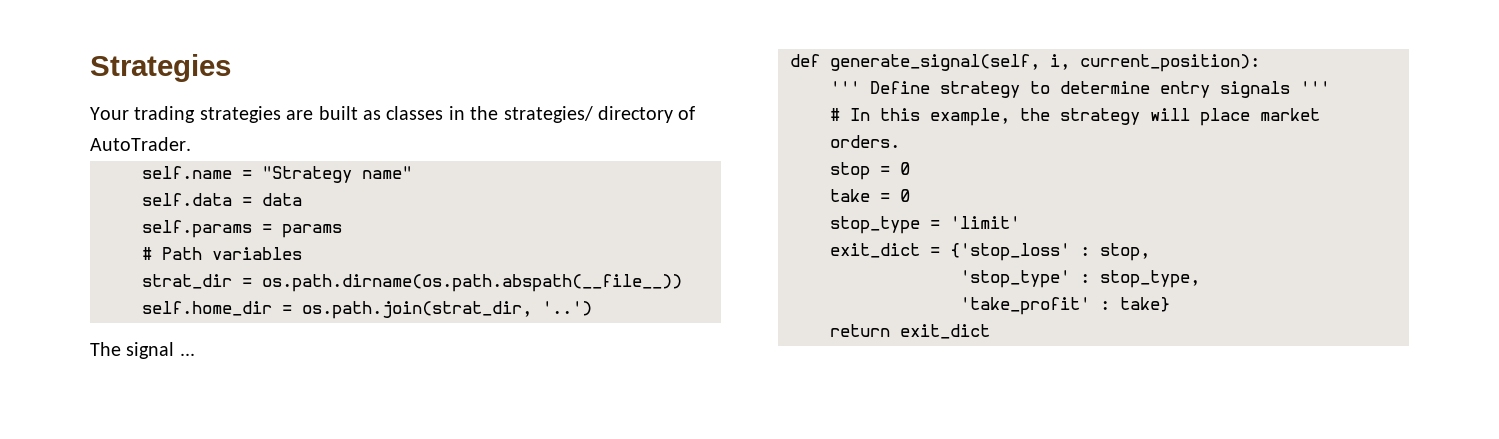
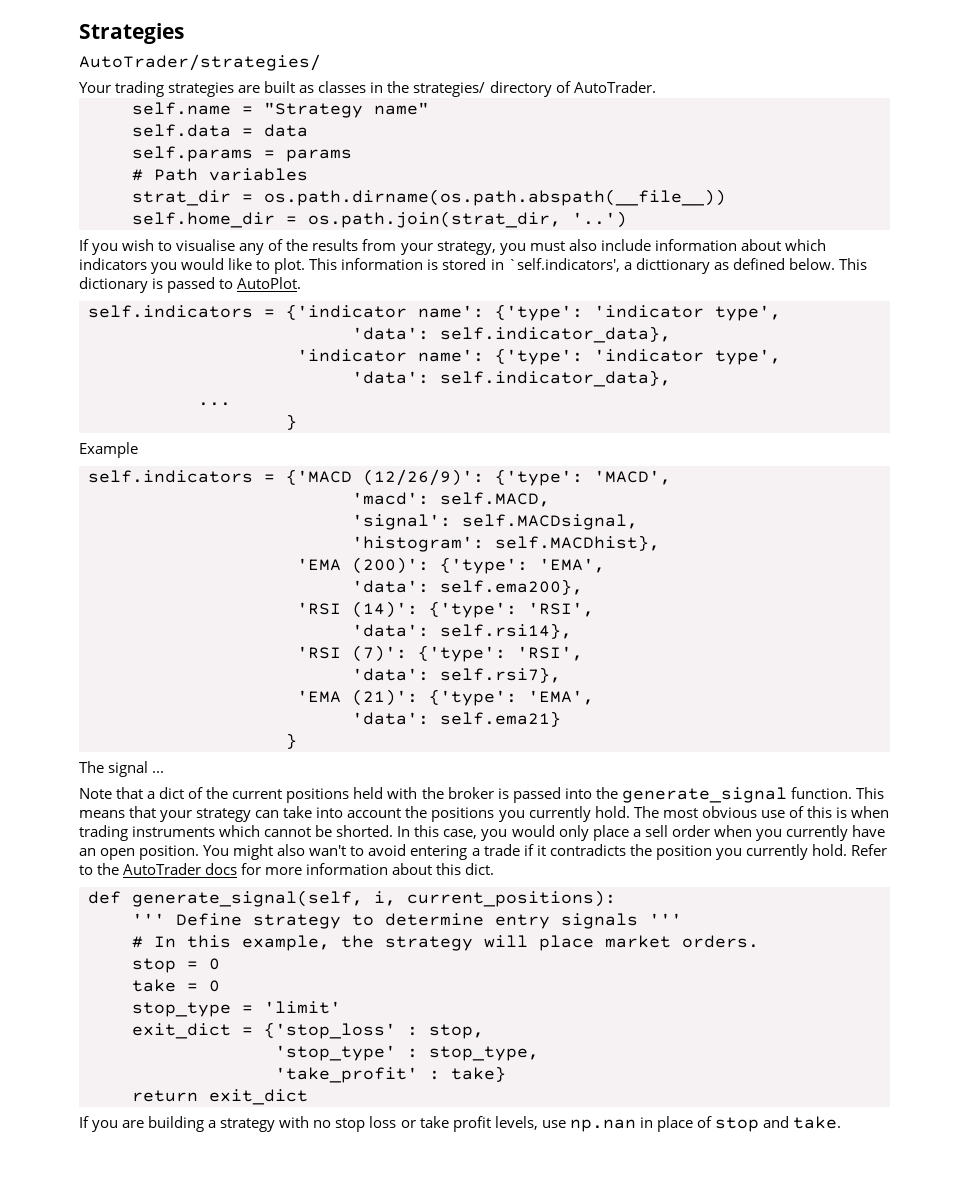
+ AutoTrader/strategies/
+ If you wish to visualise any of the results from your strategy, you must also include information about which indicators you would like to plot. This information is stored in `self.indicators', a dicttionary as defined below. This dictionary is passed to AutoPlot.
+ self.indicators = {'indicator name': {'type': 'indicator type',
+ 'data': self.indicator_data},
+ 'indicator name': {'type': 'indicator type',
+ 'data': self.indicator_data},
+ ...
+ }
+ Example
+ self.indicators = {'MACD (12/26/9)': {'type': 'MACD',
+ 'macd': self.MACD,
+ 'signal': self.MACDsignal,
+ 'histogram': self.MACDhist},
+ 'EMA (200)': {'type': 'EMA',
+ 'data': self.ema200},
+ 'RSI (14)': {'type': 'RSI',
+ 'data': self.rsi14},
+ 'RSI (7)': {'type': 'RSI',
+ 'data': self.rsi7},
+ 'EMA (21)': {'type': 'EMA',
+ 'data': self.ema21}
+ }
  The signal ...
+ Note that a dict of the current positions held with the broker is passed into the generate_signal function. This means that your strategy can take into account the positions you currently hold. The most obvious use of this is when trading instruments which cannot be shorted. In this case, you would only place a sell order when you currently have an open position. You might also wan't to avoid entering a trade if it contradicts the position you currently hold. Refer to the AutoTrader docs for more information about this dict.
- def generate_signal(self, i, current_position):
+ def generate_signal(self, i, current_positions):
+ If you are building a strategy with no stop loss or take profit levels, use np.nan in place of stop and take.

